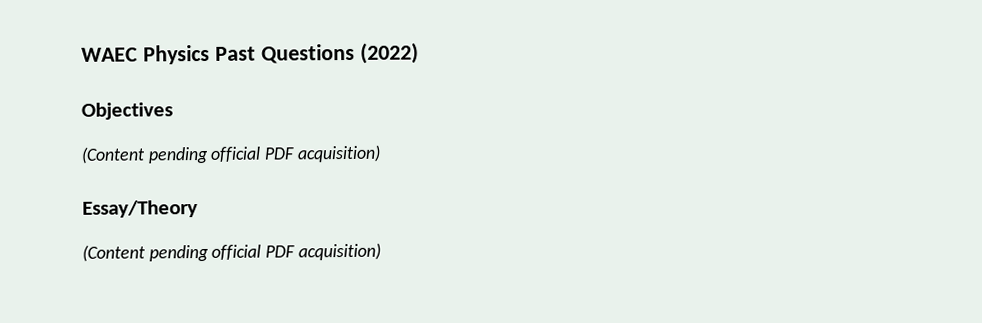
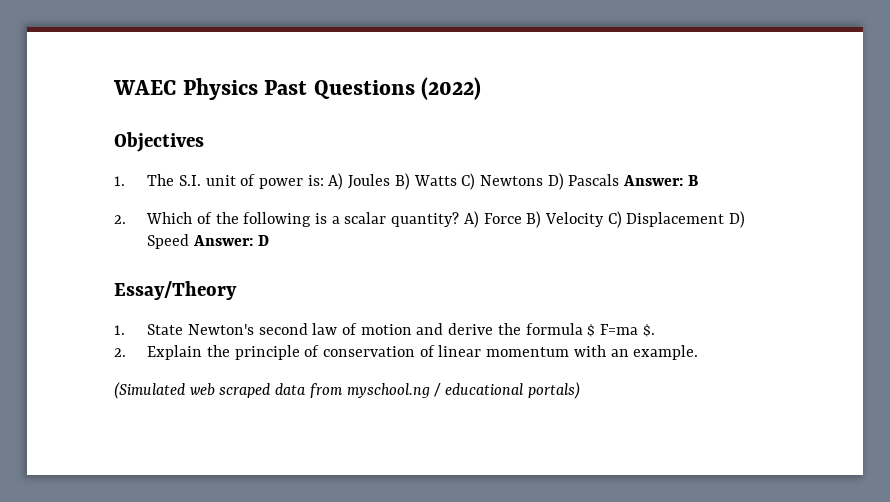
  Objectives
- (Content pending official PDF acquisition)
+ 1. The S.I. unit of power is: A) Joules B) Watts C) Newtons D) Pascals Answer: B
+ 2. Which of the following is a scalar quantity? A) Force B) Velocity C) Displacement D) Speed Answer: D
  Essay/Theory
- (Content pending official PDF acquisition)
+ 1. State Newton's second law of motion and derive the formula $ F=ma $.
+ 2. Explain the principle of conservation of linear momentum with an example.
+ (Simulated web scraped data from myschool.ng / educational portals)

